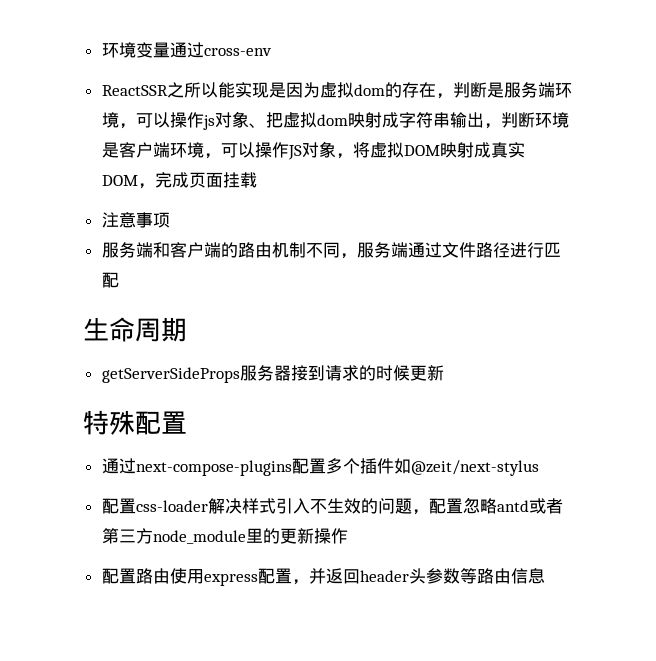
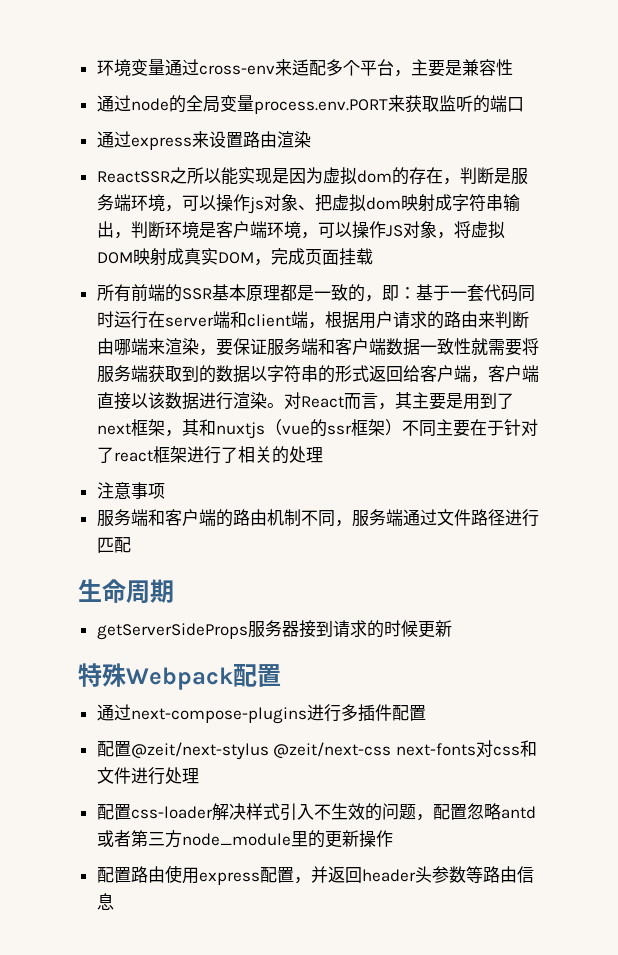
- 环境变量通过cross-env
+ 环境变量通过cross-env来适配多个平台，主要是兼容性
+ 通过node的全局变量process.env.PORT来获取监听的端口
+ 通过express来设置路由渲染
+ 所有前端的SSR基本原理都是一致的，即：基于一套代码同时运行在server端和client端，根据用户请求的路由来判断由哪端来渲染，要保证服务端和客户端数据一致性就需要将服务端获取到的数据以字符串的形式返回给客户端，客户端直接以该数据进行渲染。对React而言，其主要是用到了next框架，其和nuxtjs（vue的ssr框架）不同主要在于针对了react框架进行了相关的处理
- 特殊配置
+ 特殊Webpack配置
- 通过next-compose-plugins配置多个插件如@zeit/next-stylus
+ 通过next-compose-plugins进行多插件配置
+ 配置@zeit/next-stylus @zeit/next-css next-fonts对css和文件进行处理

